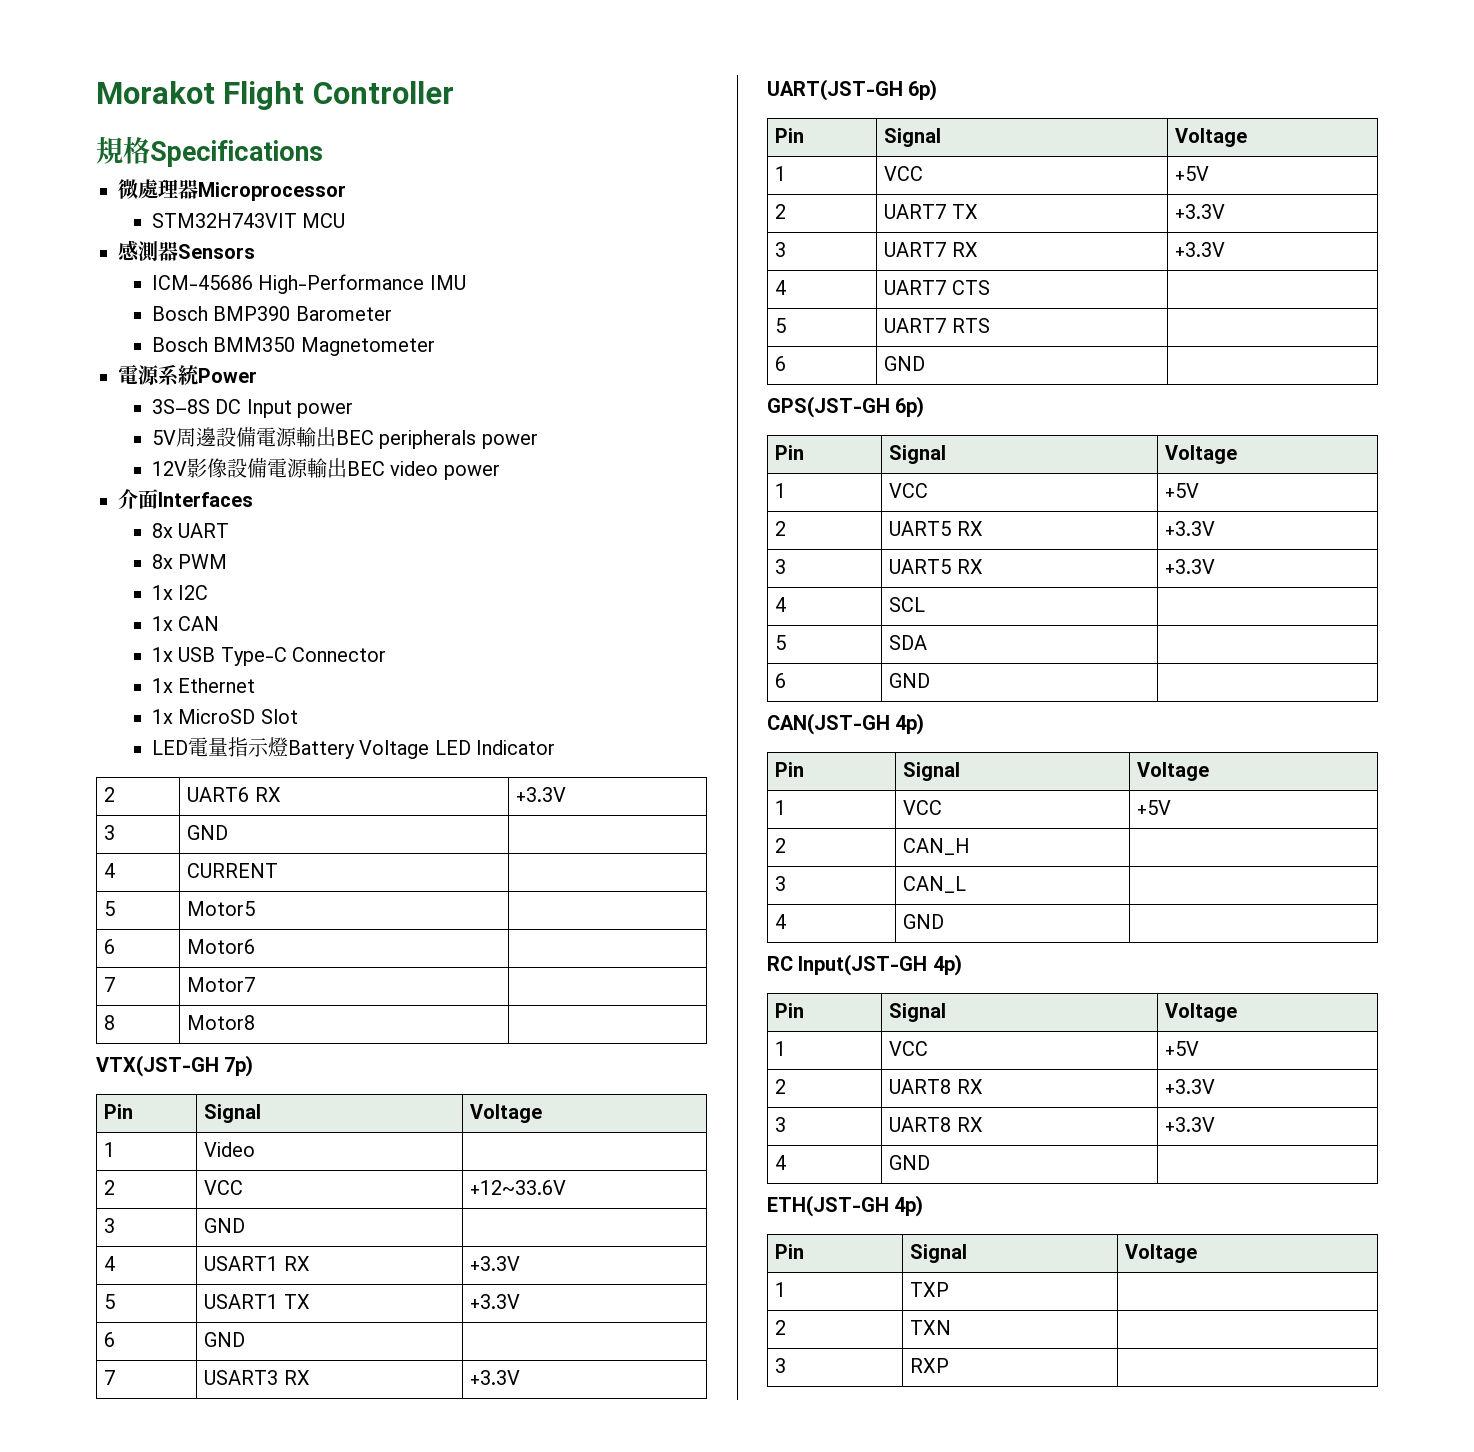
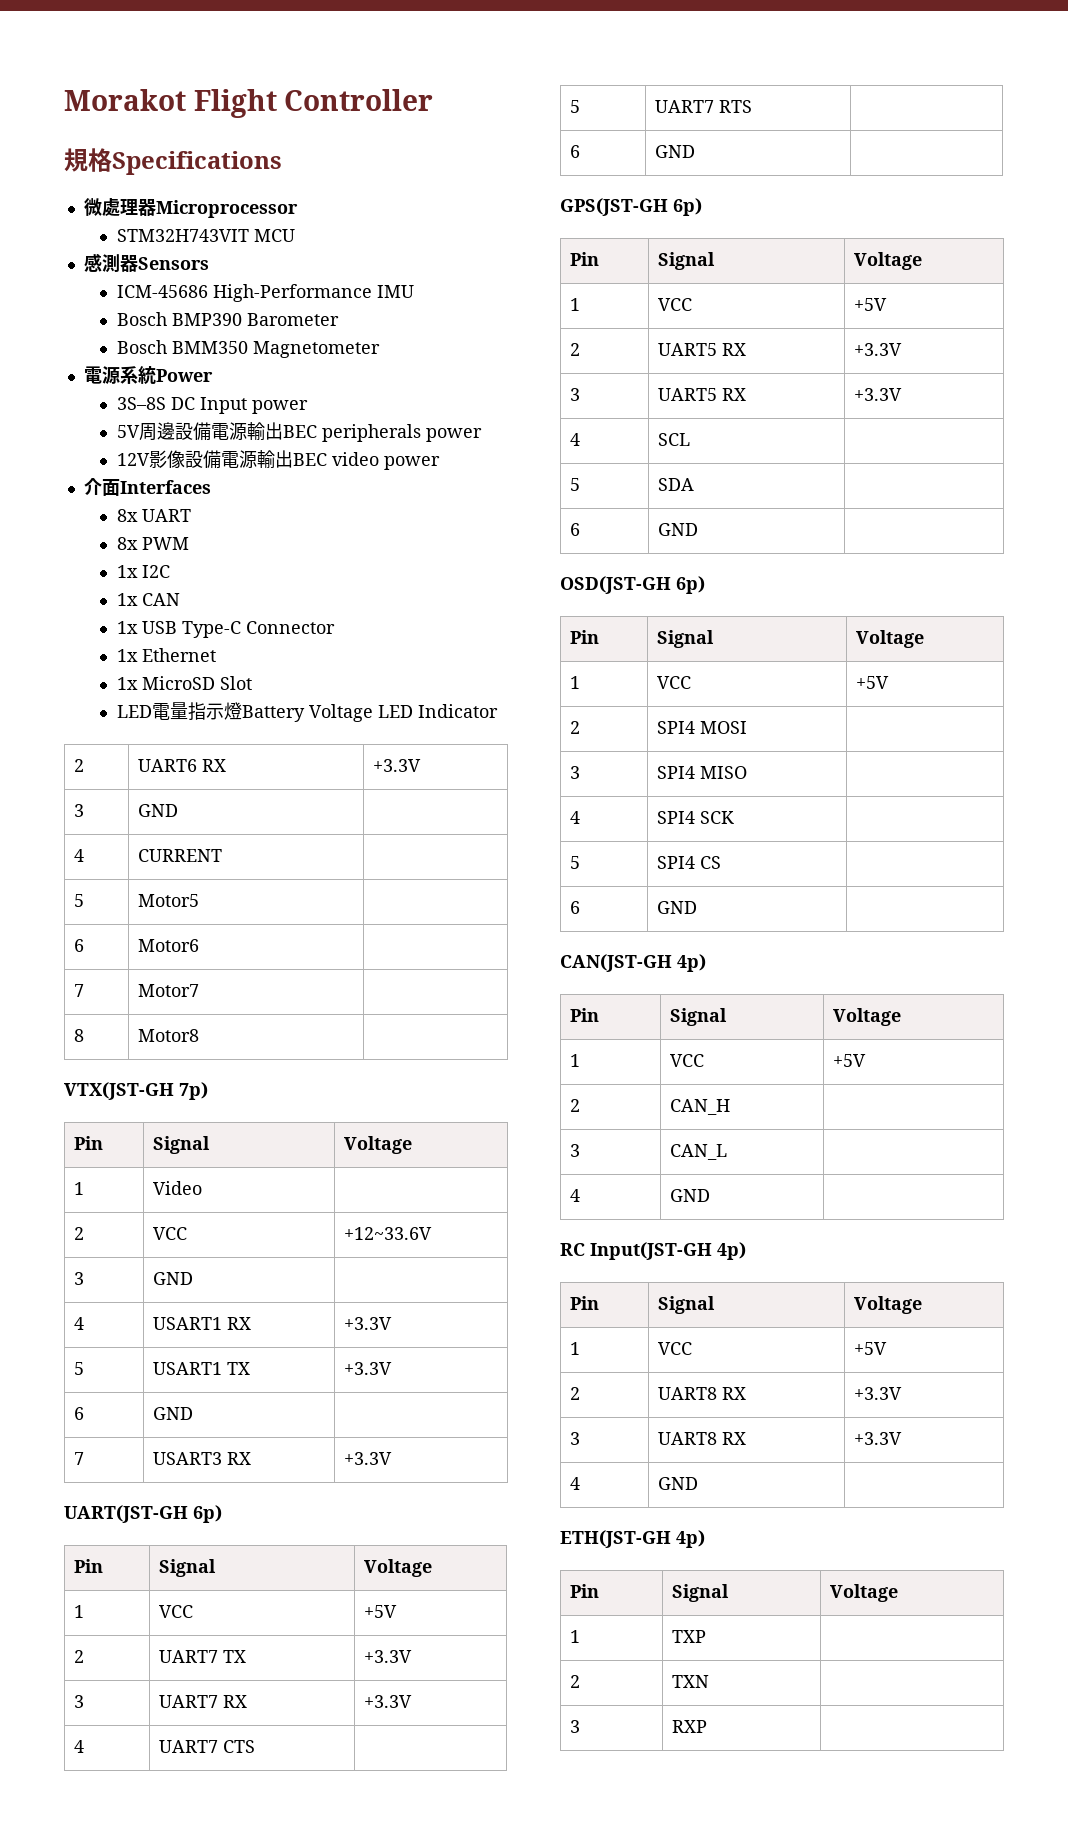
+ OSD(JST-GH 6p)
+ Pin | Signal | Voltage
+ 1 | VCC | +5V
+ 2 | SPI4 MOSI |
+ 3 | SPI4 MISO |
+ 4 | SPI4 SCK |
+ 5 | SPI4 CS |
+ 6 | GND |

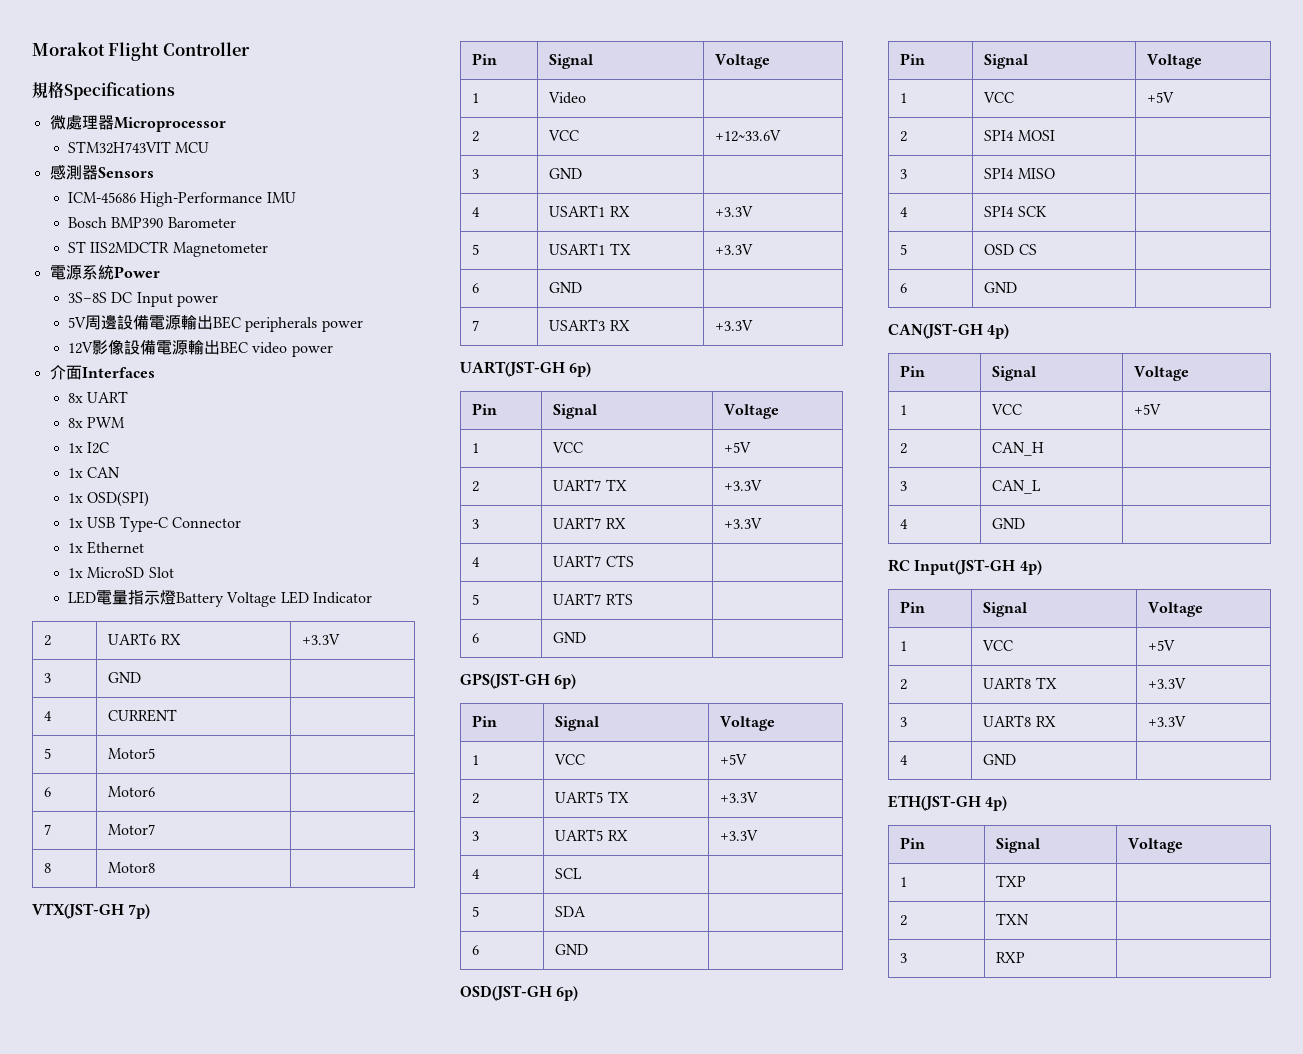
- Bosch BMM350 Magnetometer
+ ST IIS2MDCTR Magnetometer
+ 1x OSD(SPI)
- 2 | UART5 RX | +3.3V
+ 2 | UART5 TX | +3.3V
- 5 | SPI4 CS |
+ 5 | OSD CS |
- 2 | UART8 RX | +3.3V
+ 2 | UART8 TX | +3.3V

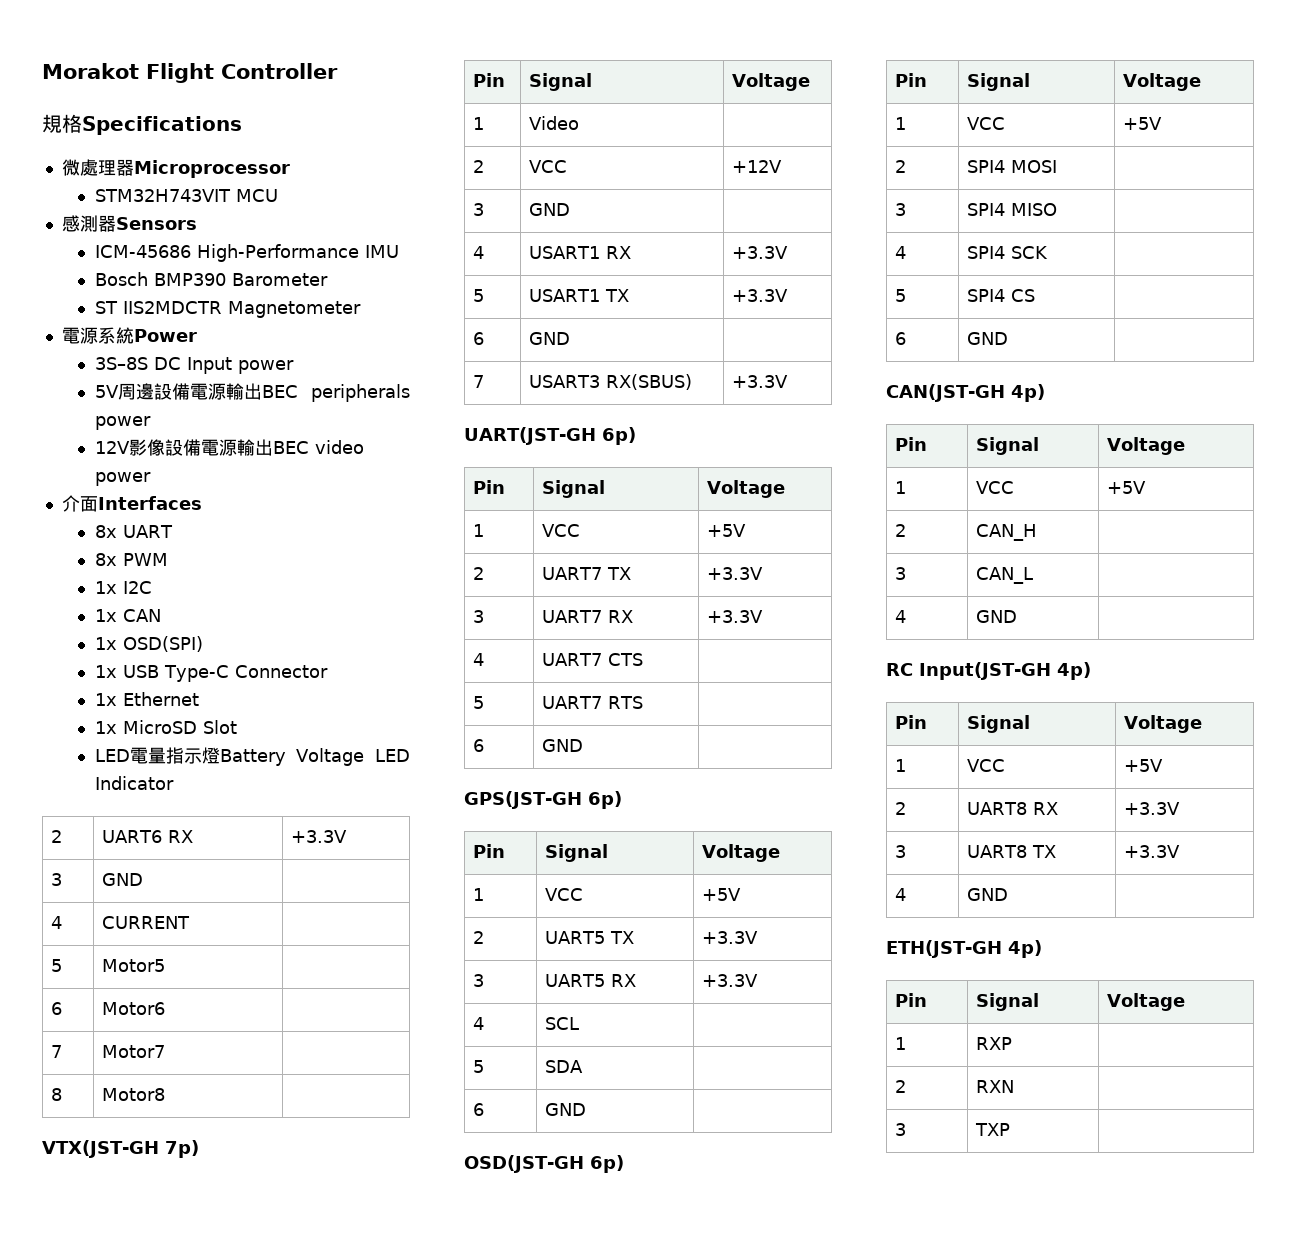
- 2 | VCC | +12~33.6V
+ 2 | VCC | +12V
- 7 | USART3 RX | +3.3V
+ 7 | USART3 RX(SBUS) | +3.3V
- 5 | OSD CS |
+ 5 | SPI4 CS |
- 2 | UART8 TX | +3.3V
+ 2 | UART8 RX | +3.3V
- 3 | UART8 RX | +3.3V
+ 3 | UART8 TX | +3.3V
- 1 | TXP |
- 2 | TXN |
- 3 | RXP |
+ 1 | RXP |
+ 2 | RXN |
+ 3 | TXP |

